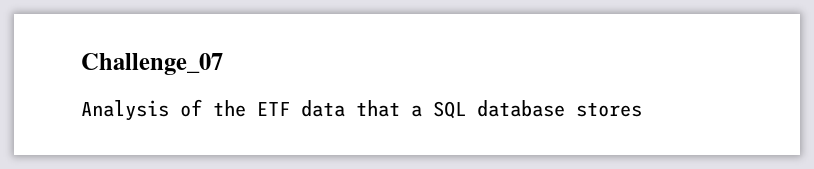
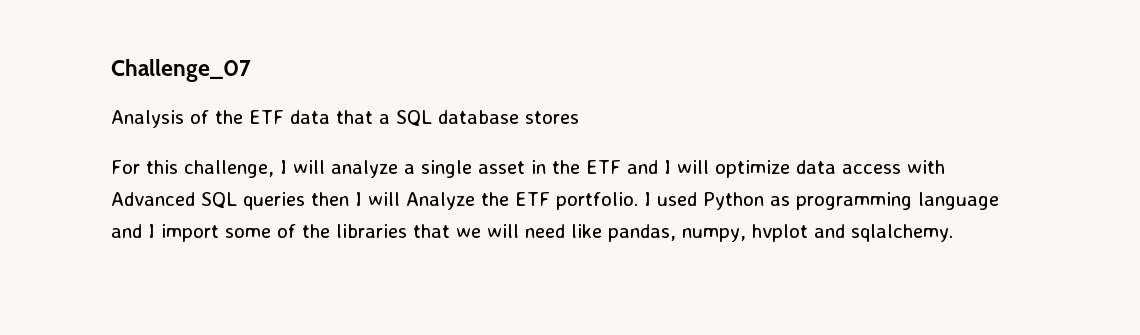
+ For this challenge, I will analyze a single asset in the ETF and I will optimize data access with Advanced SQL queries then I will Analyze the ETF portfolio. I used Python as programming language and I import some of the libraries that we will need like pandas, numpy, hvplot and sqlalchemy.

